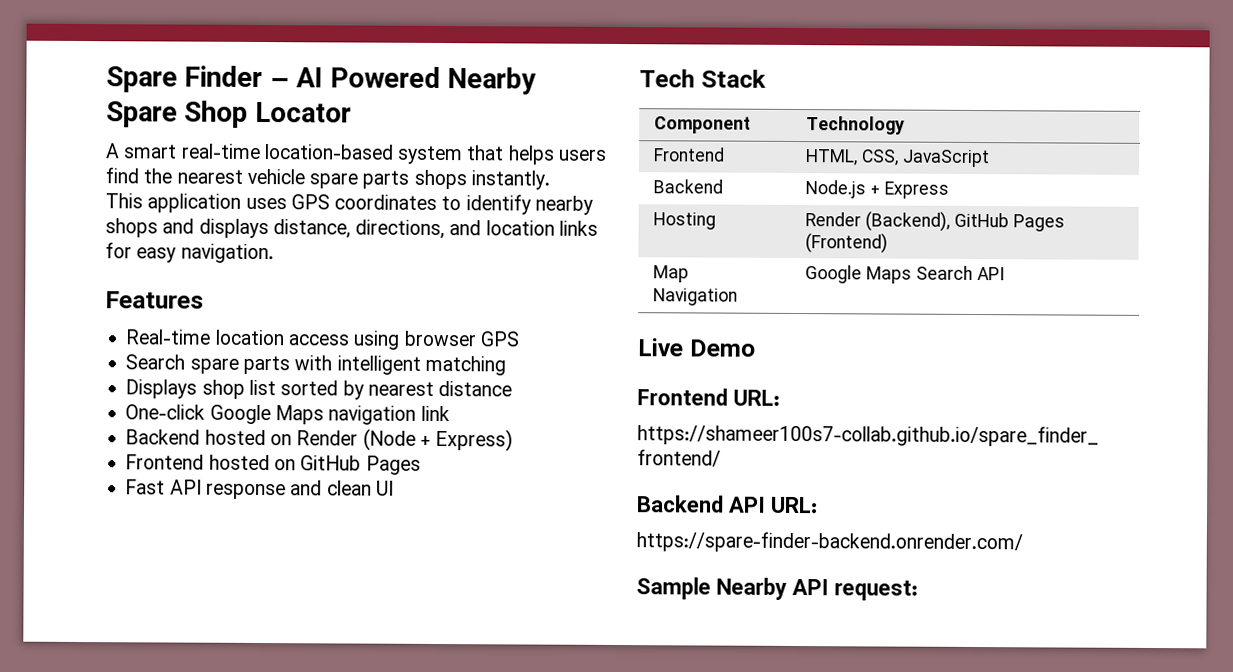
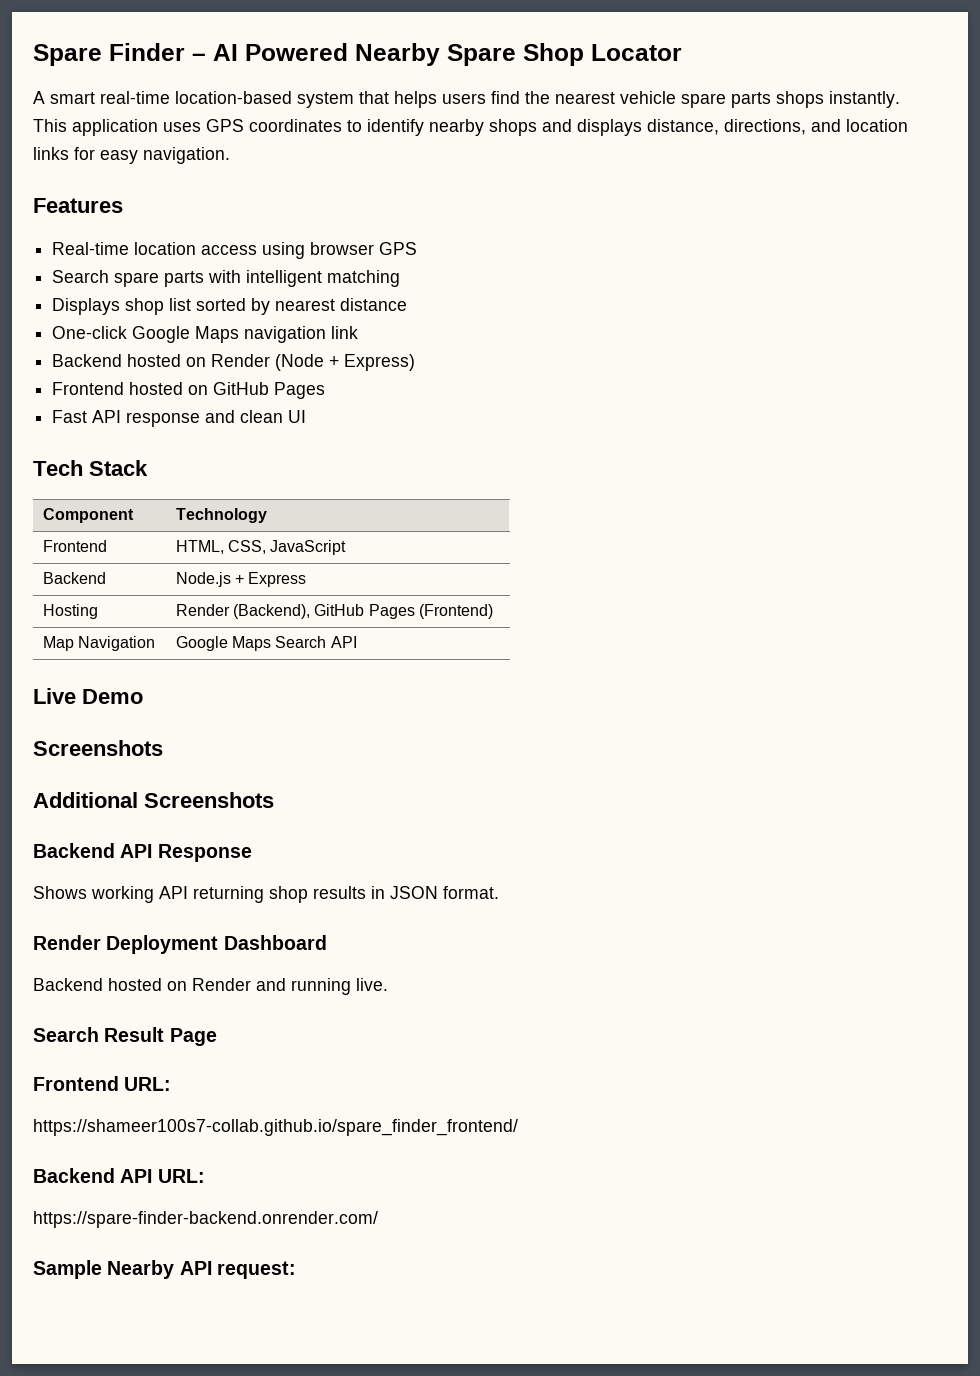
  Live Demo
+ Screenshots
+ Additional Screenshots
+ Backend API Response
+ Shows working API returning shop results in JSON format.
+ Render Deployment Dashboard
+ Backend hosted on Render and running live.
+ Search Result Page

